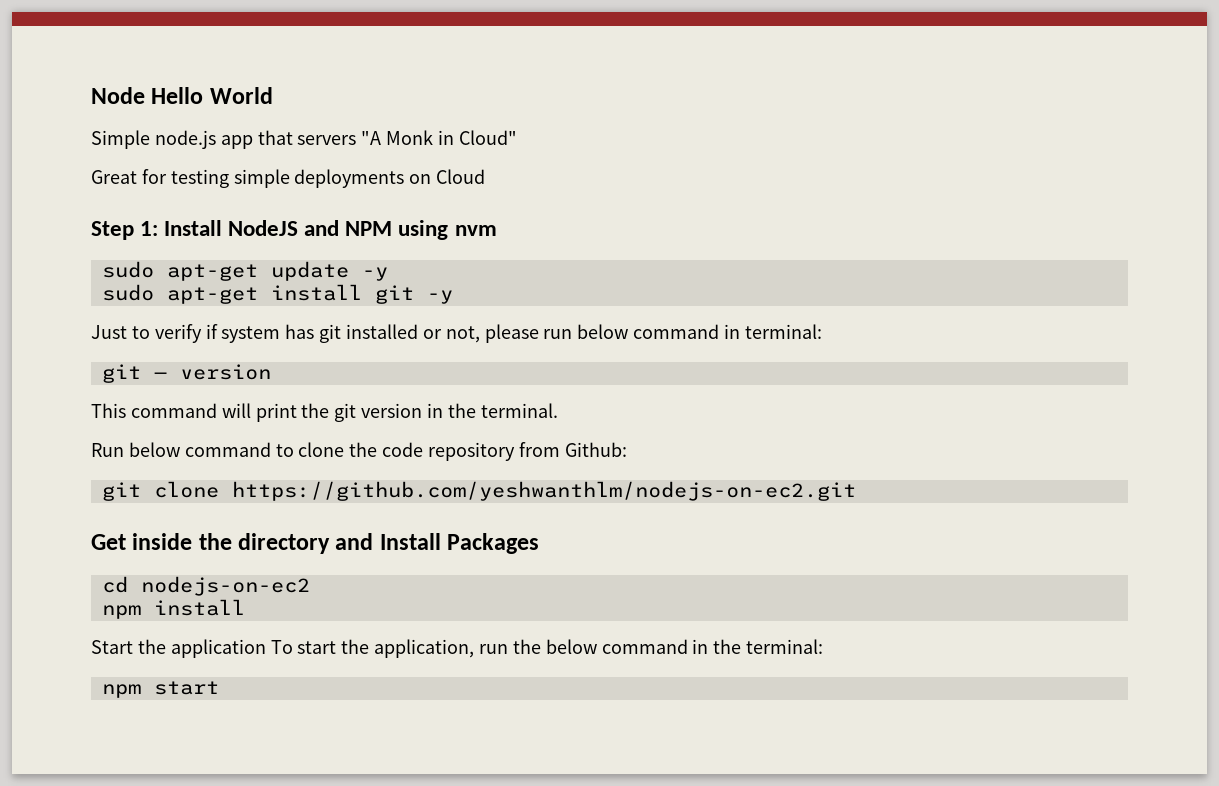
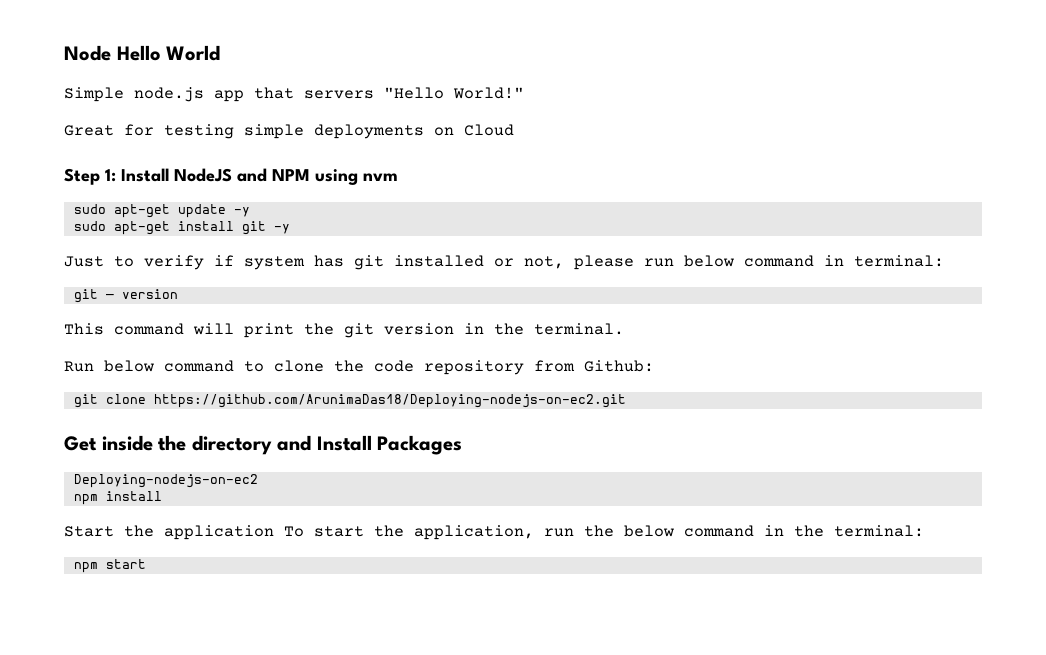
- Simple node.js app that servers "A Monk in Cloud"
+ Simple node.js app that servers "Hello World!"
- git clone https://github.com/yeshwanthlm/nodejs-on-ec2.git
+ git clone https://github.com/ArunimaDas18/Deploying-nodejs-on-ec2.git
- cd nodejs-on-ec2
+ Deploying-nodejs-on-ec2

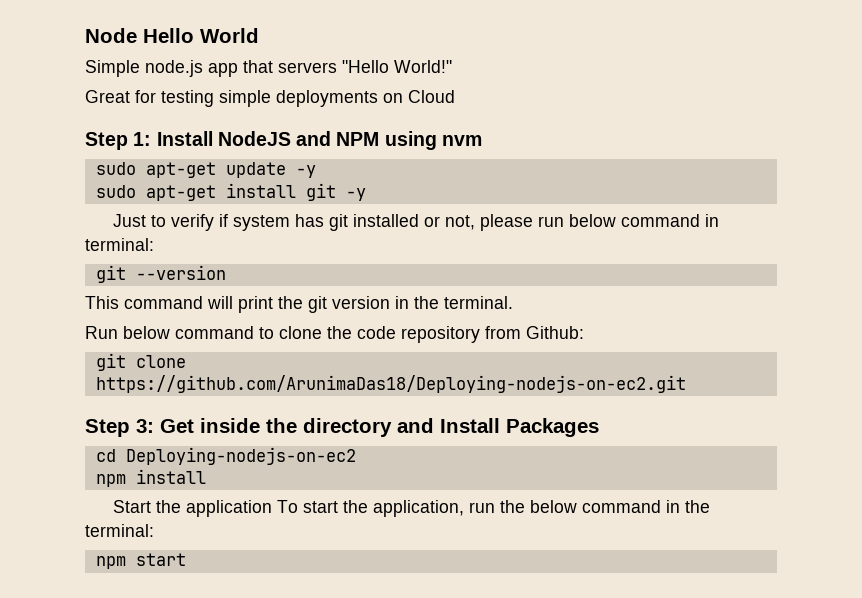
- git — version
+ git --version
- Get inside the directory and Install Packages
+ Step 3: Get inside the directory and Install Packages
- Deploying-nodejs-on-ec2
+ cd Deploying-nodejs-on-ec2

